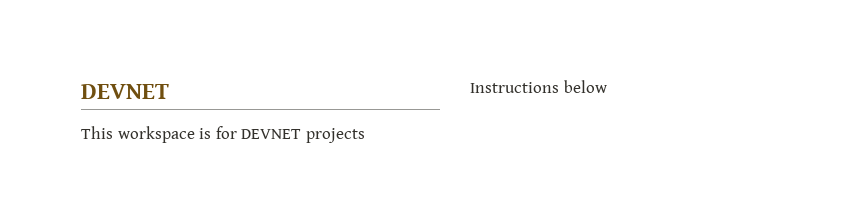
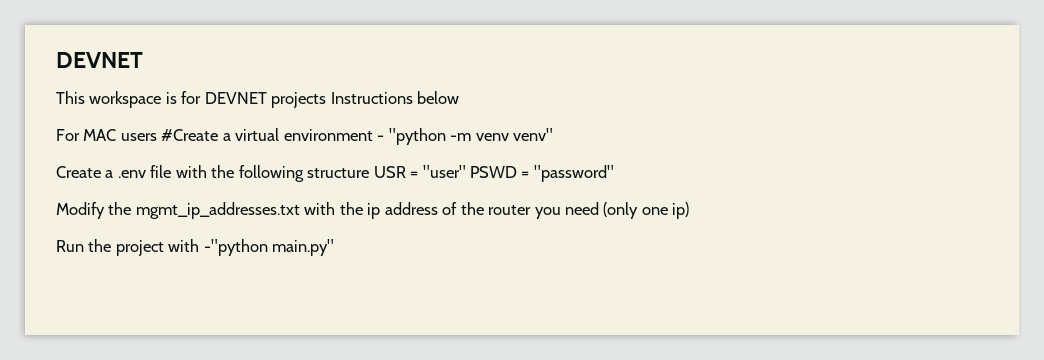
+ For MAC users #Create a virtual environment - "python -m venv venv"
+ Create a .env file with the following structure USR = "user" PSWD = "password"
+ Modify the mgmt_ip_addresses.txt with the ip address of the router you need (only one ip)
+ Run the project with -"python main.py"

